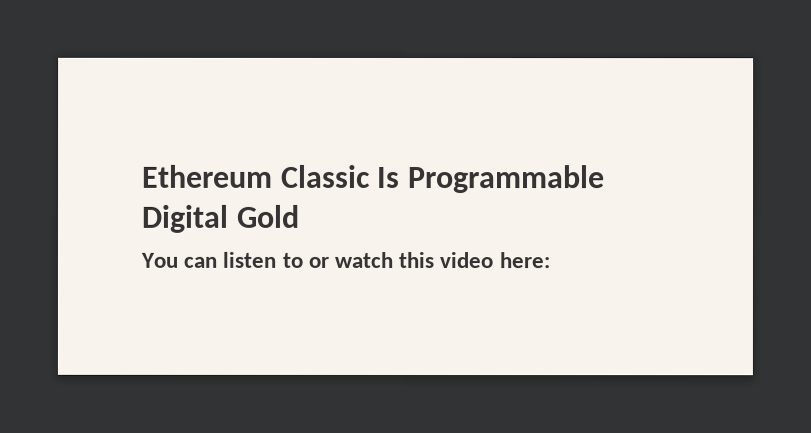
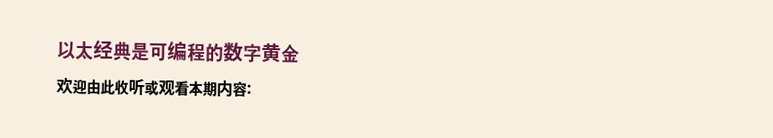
- Ethereum Classic Is Programmable Digital Gold
- You can listen to or watch this video here:
+ 以太经典是可编程的数字黄金
+ 欢迎由此收听或观看本期内容:

